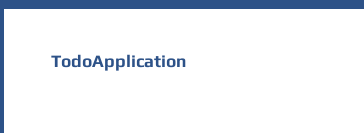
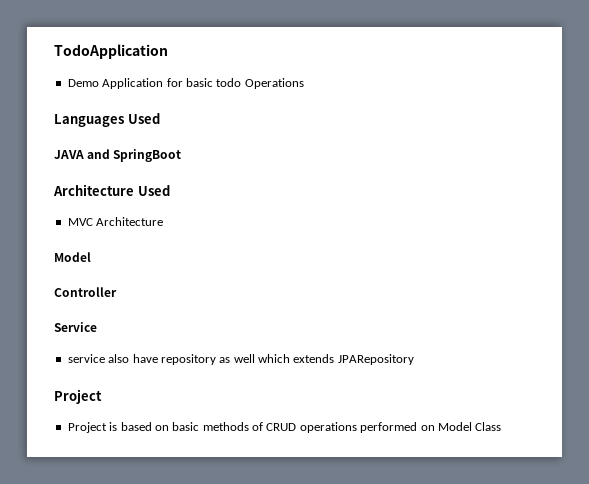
+ Demo Application for basic todo Operations
+ Languages Used
+ JAVA and SpringBoot
+ Architecture Used
+ MVC Architecture
+ Model
+ Controller
+ Service
+ service also have repository as well which extends JPARepository
+ Project
+ Project is based on basic methods of CRUD operations performed on Model Class

